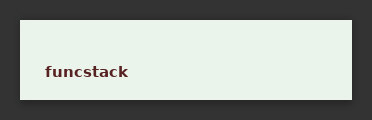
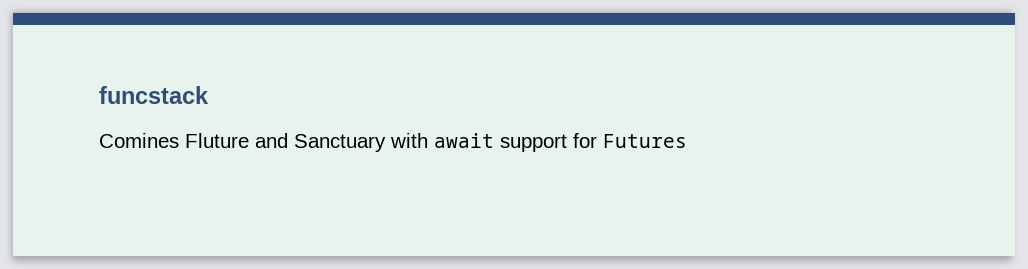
+ Comines Fluture and Sanctuary with await support for Futures

